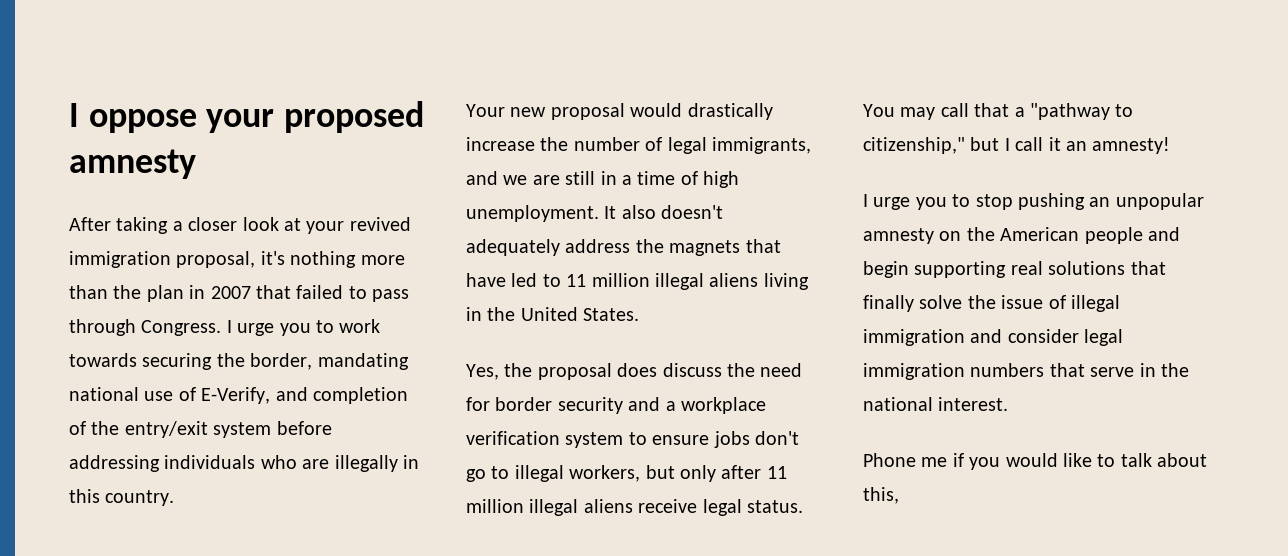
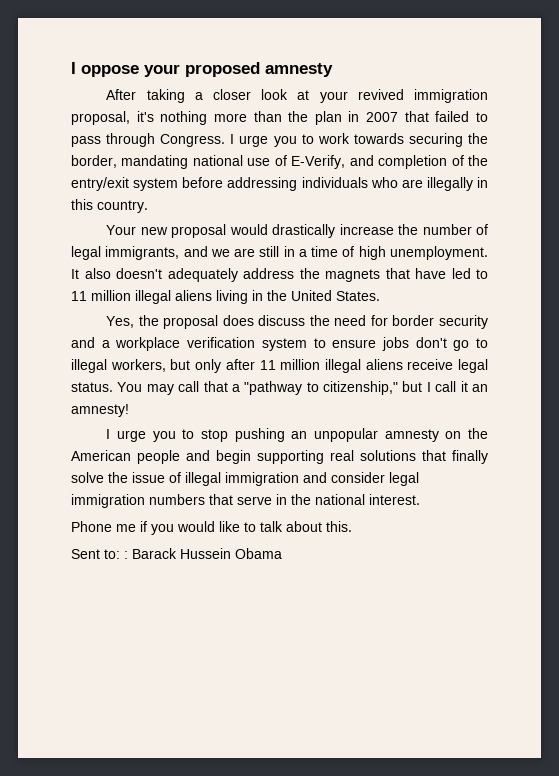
- Phone me if you would like to talk about this,
+ Phone me if you would like to talk about this.
+ Sent to: : Barack Hussein Obama

